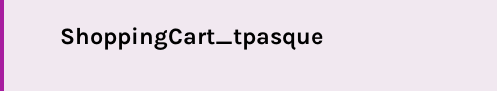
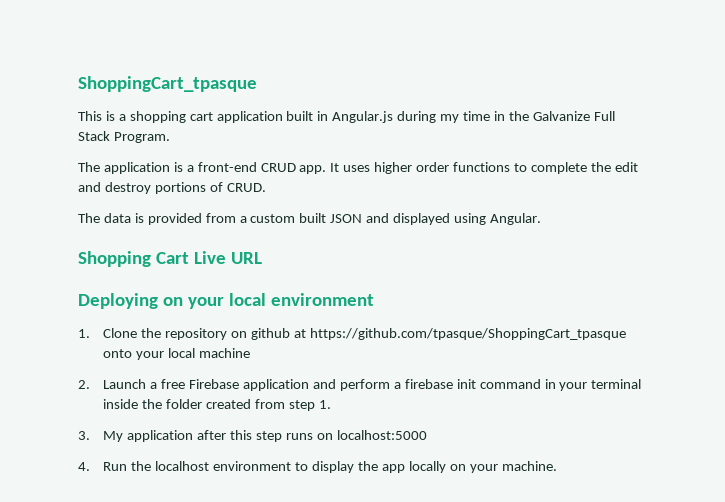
+ This is a shopping cart application built in Angular.js during my time in the Galvanize Full Stack Program.
+ The application is a front-end CRUD app. It uses higher order functions to complete the edit and destroy portions of CRUD.
+ The data is provided from a custom built JSON and displayed using Angular.
+ Shopping Cart Live URL
+ Deploying on your local environment
+ 1. Clone the repository on github at https://github.com/tpasque/ShoppingCart_tpasque onto your local machine
+ 2. Launch a free Firebase application and perform a firebase init command in your terminal inside the folder created from step 1.
+ 3. My application after this step runs on localhost:5000
+ 4. Run the localhost environment to display the app locally on your machine.

